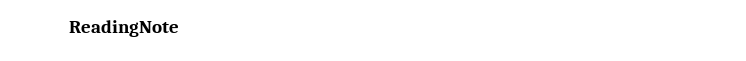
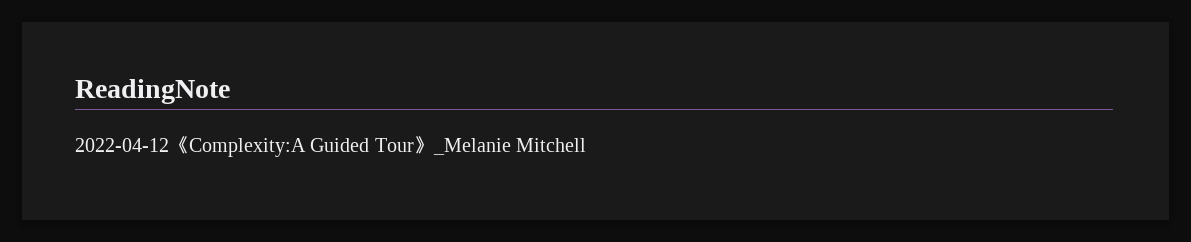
+ 2022-04-12《Complexity:A Guided Tour》_Melanie Mitchell

